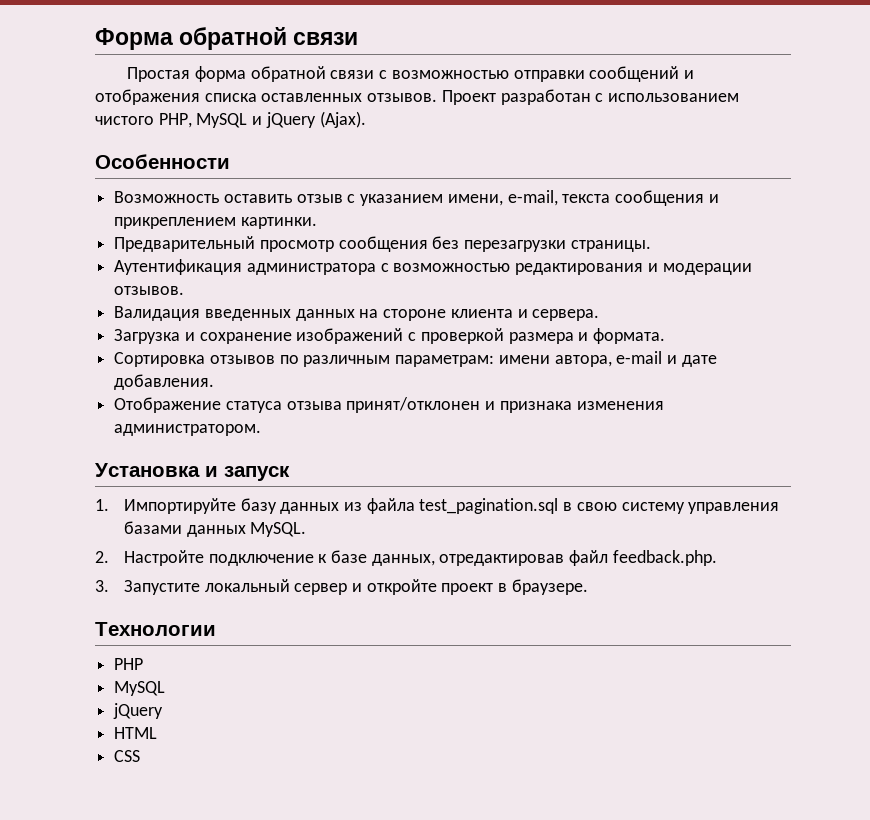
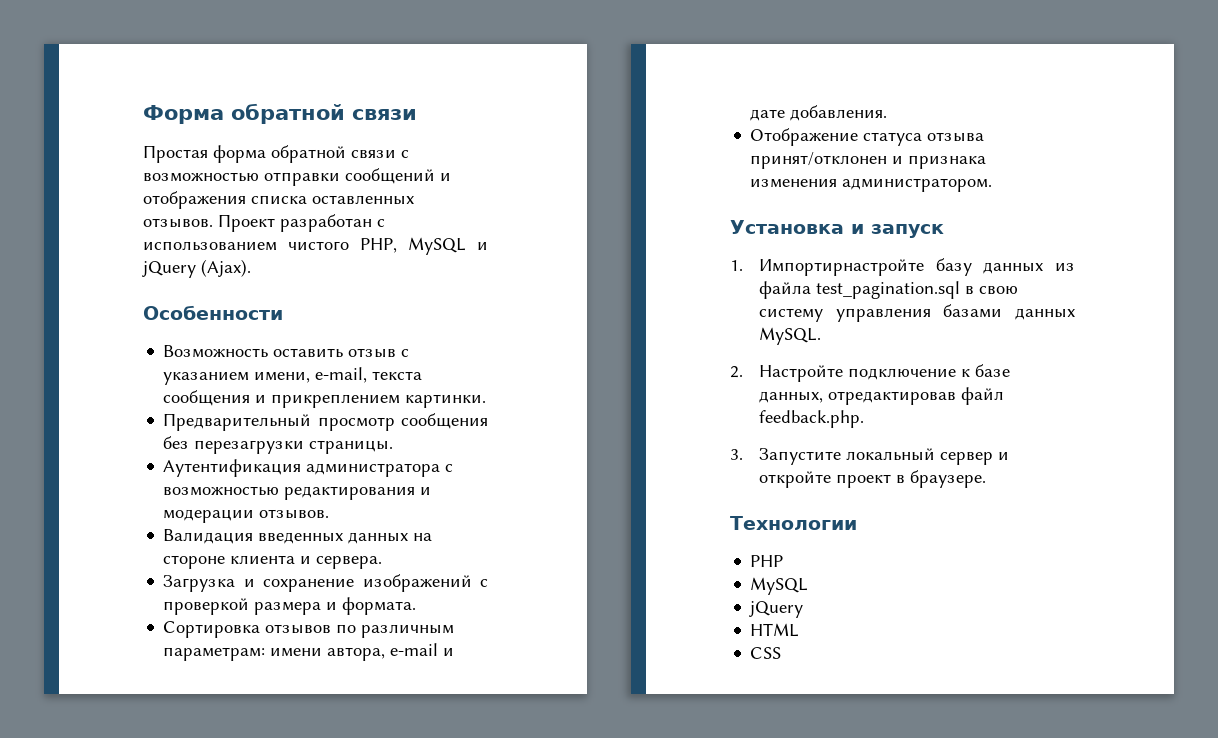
- 1. Импортируйте базу данных из файла test_pagination.sql в свою систему управления базами данных MySQL.
+ 1. Импортирнастройте базу данных из файла test_pagination.sql в свою систему управления базами данных MySQL.

